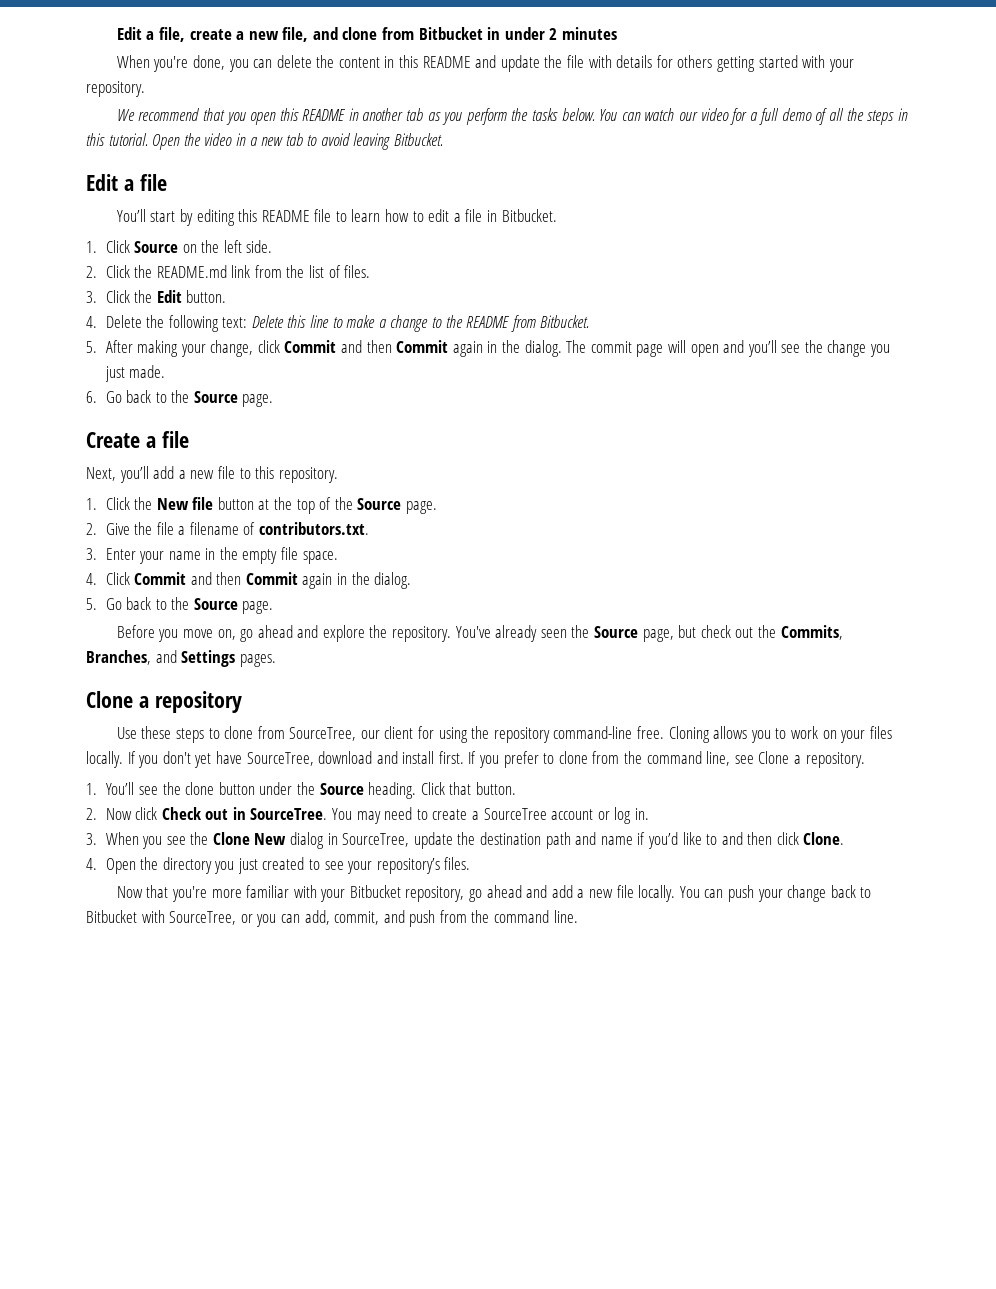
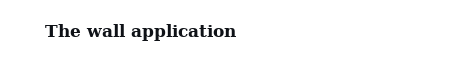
- Edit a file, create a new file, and clone from Bitbucket in under 2 minutes
- When you're done, you can delete the content in this README and update the file with details for others getting started with your repository.
- We recommend that you open this README in another tab as you perform the tasks below. You can watch our video for a full demo of all the steps in this tutorial. Open the video in a new tab to avoid leaving Bitbucket.
- Edit a file
- You’ll start by editing this README file to learn how to edit a file in Bitbucket.
- 1. Click Source on the left side.
- 2. Click the README.md link from the list of files.
- 3. Click the Edit button.
- 4. Delete the following text: Delete this line to make a change to the README from Bitbucket.
- 5. After making your change, click Commit and then Commit again in the dialog. The commit page will open and you’ll see the change you just made.
- 6. Go back to the Source page.
- Create a file
- Next, you’ll add a new file to this repository.
- 1. Click the New file button at the top of the Source page.
- 2. Give the file a filename of contributors.txt.
- 3. Enter your name in the empty file space.
- 4. Click Commit and then Commit again in the dialog.
- 5. Go back to the Source page.
- Before you move on, go ahead and explore the repository. You've already seen the Source page, but check out the Commits, Branches, and Settings pages.
- Clone a repository
- Use these steps to clone from SourceTree, our client for using the repository command-line free. Cloning allows you to work on your files locally. If you don't yet have SourceTree, download and install first. If you prefer to clone from the command line, see Clone a repository.
- 1. You’ll see the clone button under the Source heading. Click that button.
- 2. Now click Check out in SourceTree. You may need to create a SourceTree account or log in.
- 3. When you see the Clone New dialog in SourceTree, update the destination path and name if you’d like to and then click Clone.
- 4. Open the directory you just created to see your repository’s files.
- Now that you're more familiar with your Bitbucket repository, go ahead and add a new file locally. You can push your change back to Bitbucket with SourceTree, or you can add, commit, and push from the command line.
+ The wall application

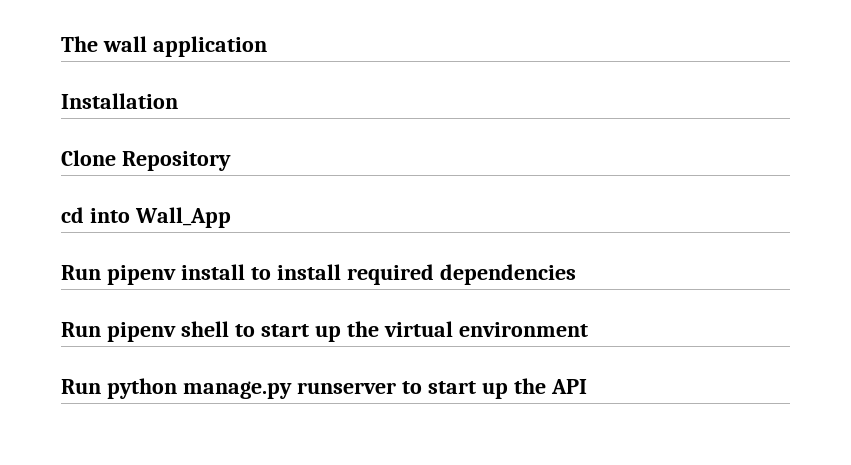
+ Installation
+ Clone Repository
+ cd into Wall_App
+ Run pipenv install to install required dependencies
+ Run pipenv shell to start up the virtual environment
+ Run python manage.py runserver to start up the API

